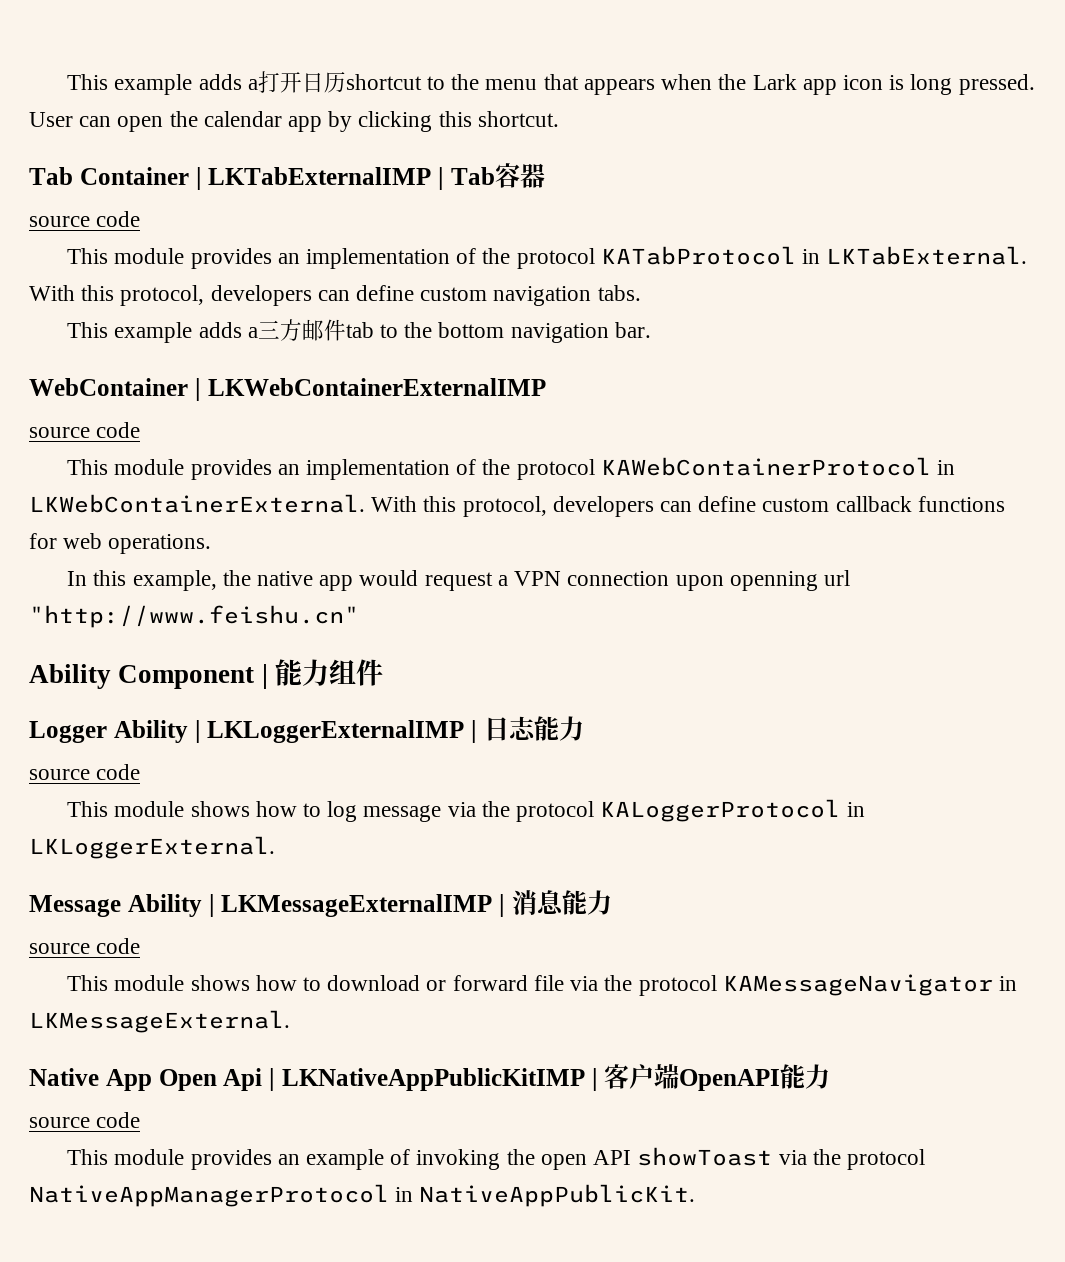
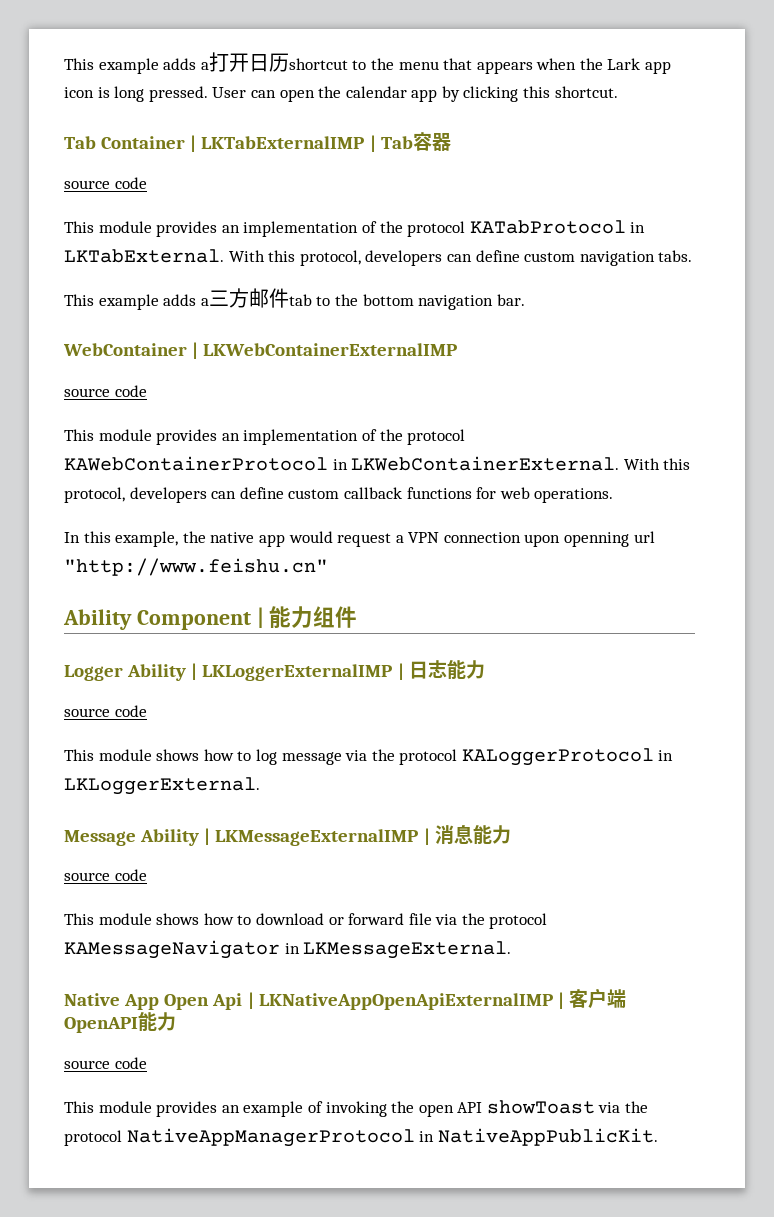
- Native App Open Api | LKNativeAppPublicKitIMP | 客户端OpenAPI能力
+ Native App Open Api | LKNativeAppOpenApiExternalIMP | 客户端OpenAPI能力

